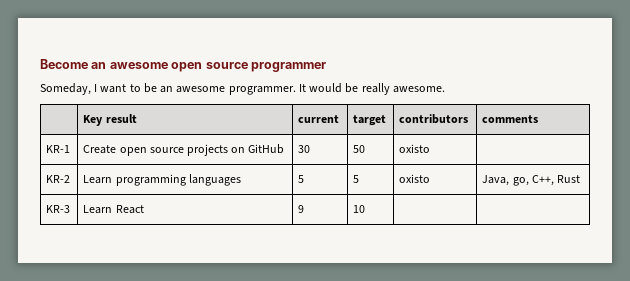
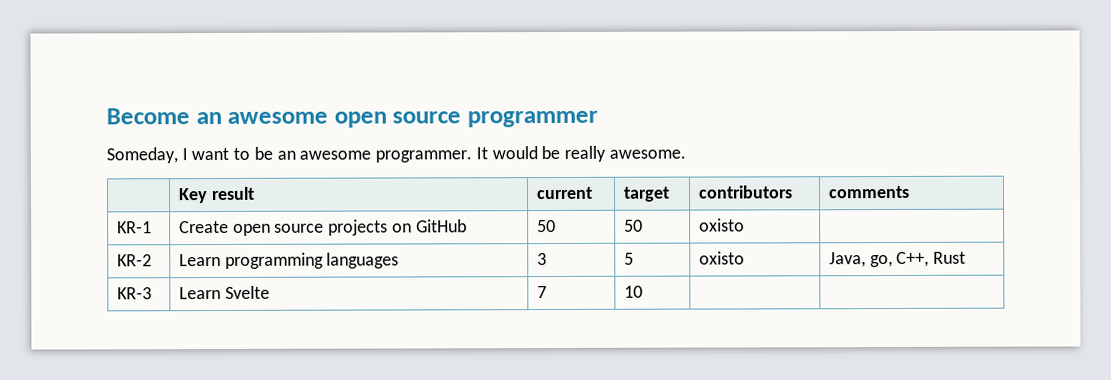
- KR-1 | Create open source projects on GitHub | 30 | 50 | oxisto |
+ KR-1 | Create open source projects on GitHub | 50 | 50 | oxisto |
- KR-2 | Learn programming languages | 5 | 5 | oxisto | Java, go, C++, Rust
+ KR-2 | Learn programming languages | 3 | 5 | oxisto | Java, go, C++, Rust
- KR-3 | Learn React | 9 | 10 | |
+ KR-3 | Learn Svelte | 7 | 10 | |

